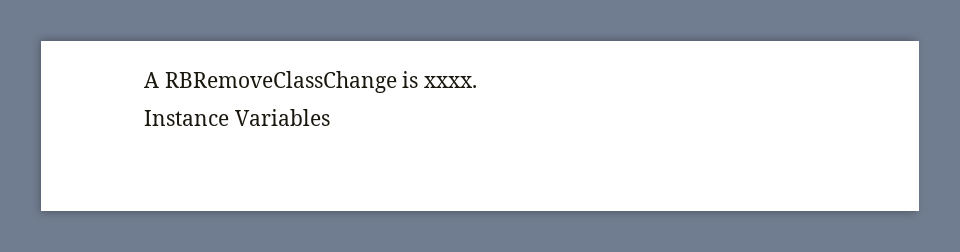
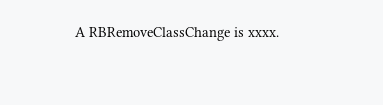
- Instance Variables

